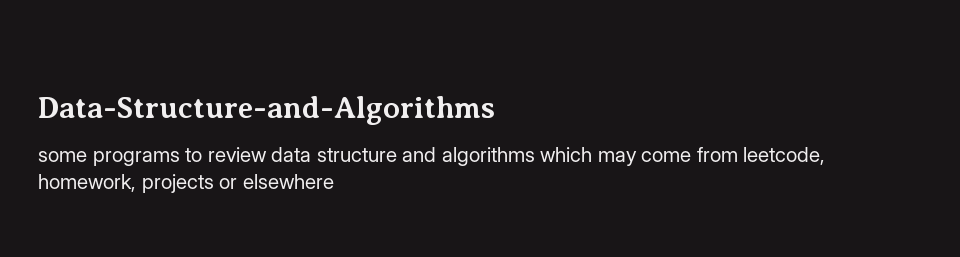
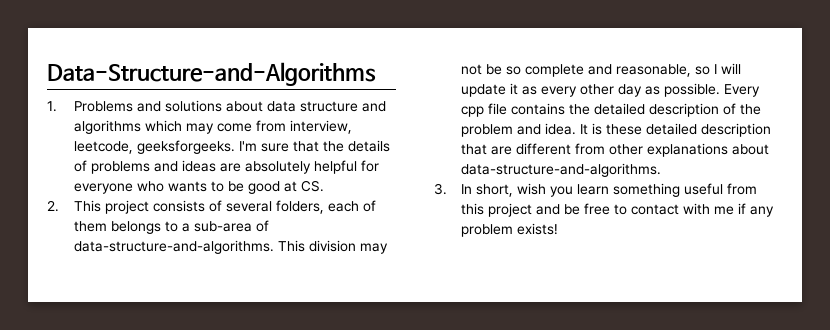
- some programs to review data structure and algorithms which may come from leetcode, homework, projects or elsewhere
+ 1. Problems and solutions about data structure and algorithms which may come from interview, leetcode, geeksforgeeks. I'm sure that the details of problems and ideas are absolutely helpful for everyone who wants to be good at CS.
+ 2. This project consists of several folders, each of them belongs to a sub-area of data-structure-and-algorithms. This division may not be so complete and reasonable, so I will update it as every other day as possible. Every cpp file contains the detailed description of the problem and idea. It is these detailed description that are different from other explanations about data-structure-and-algorithms.
+ 3. In short, wish you learn something useful from this project and be free to contact with me if any problem exists!

